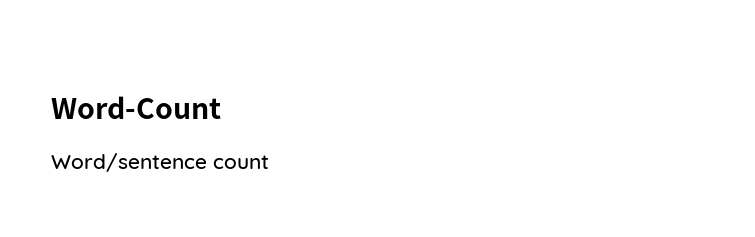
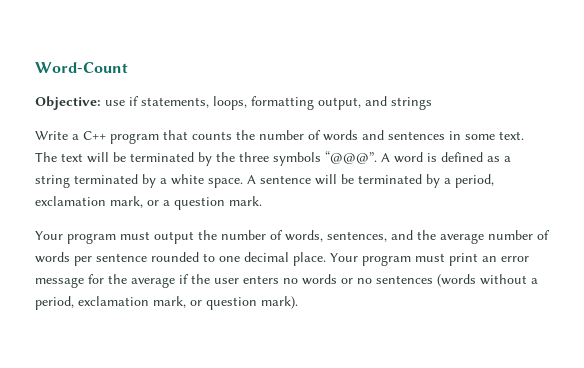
- Word/sentence count
+ Objective: use if statements, loops, formatting output, and strings
+ Write a C++ program that counts the number of words and sentences in some text. The text will be terminated by the three symbols “@@@”. A word is defined as a string terminated by a white space. A sentence will be terminated by a period, exclamation mark, or a question mark.
+ Your program must output the number of words, sentences, and the average number of words per sentence rounded to one decimal place. Your program must print an error message for the average if the user enters no words or no sentences (words without a period, exclamation mark, or question mark).

